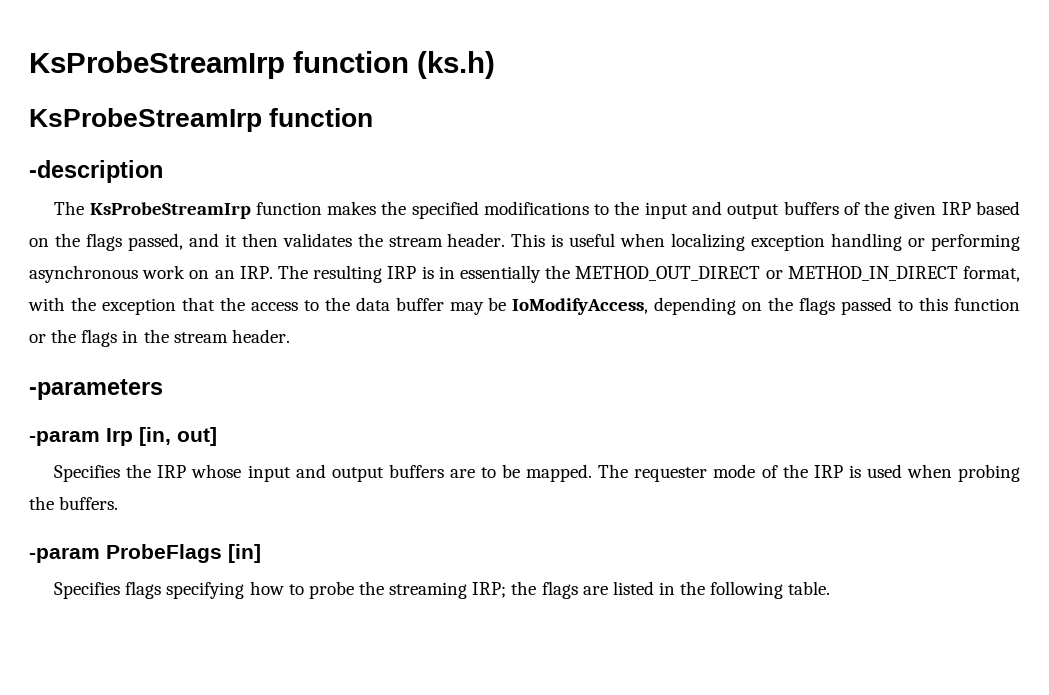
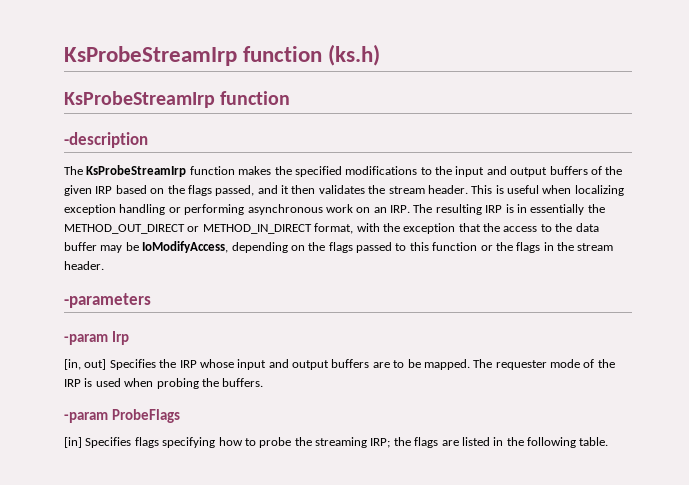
- -param Irp [in, out]
- Specifies the IRP whose input and output buffers are to be mapped.
+ -param Irp
+ [in, out] Specifies the IRP whose input and output buffers are to be mapped.
- -param ProbeFlags [in]
- Specifies flags specifying how to probe the streaming IRP; the flags are listed in the following table.
+ -param ProbeFlags
+ [in] Specifies flags specifying how to probe the streaming IRP; the flags are listed in the following table.

